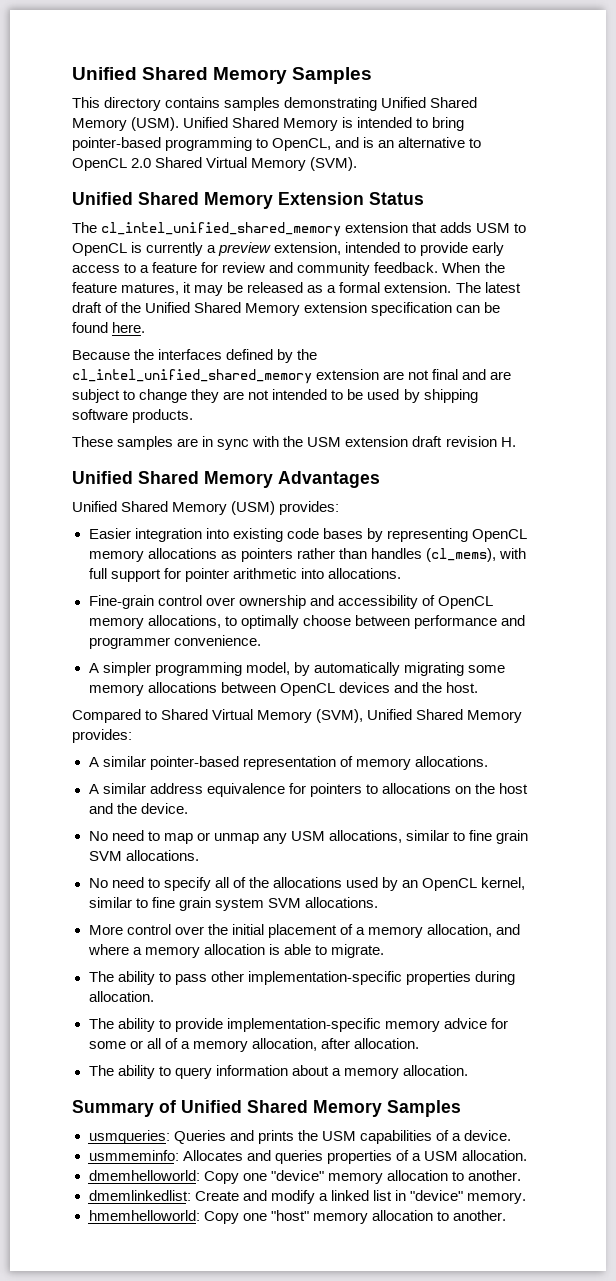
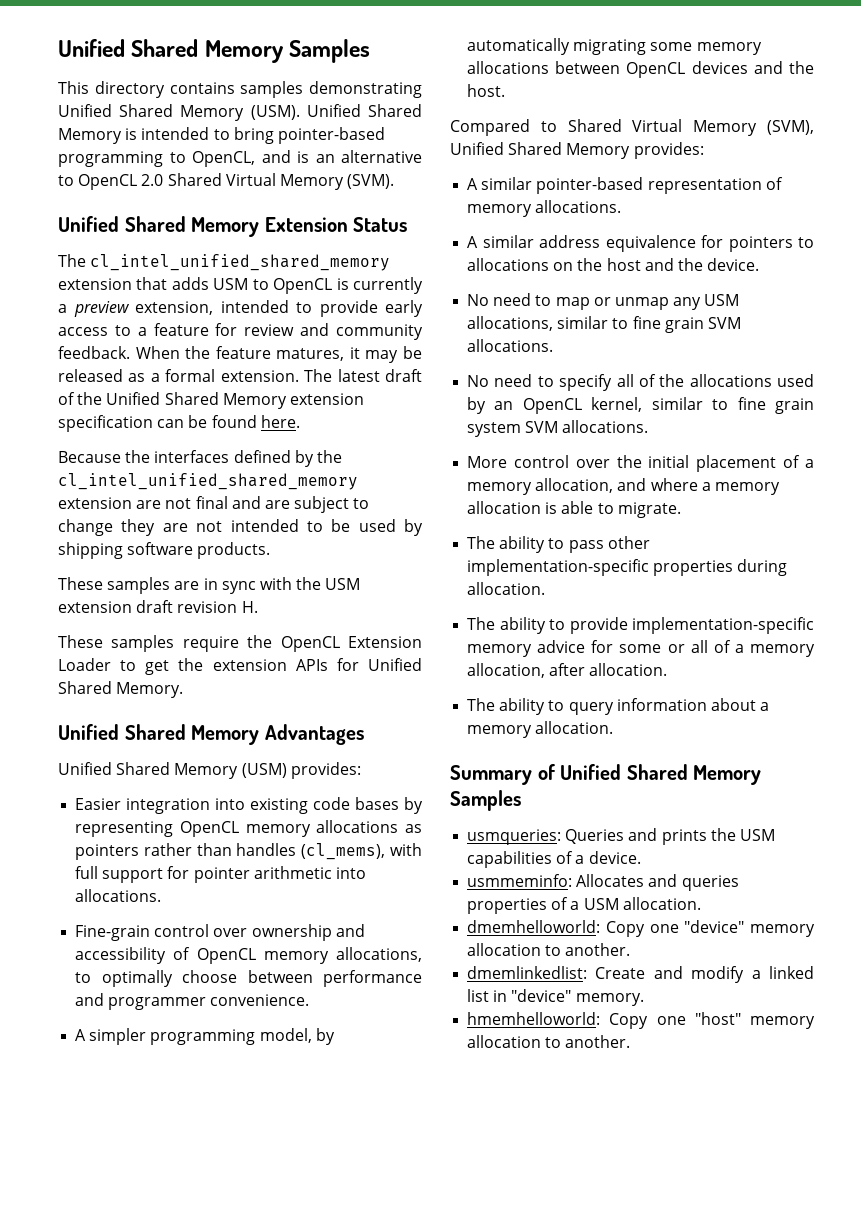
+ These samples require the OpenCL Extension Loader to get the extension APIs for Unified Shared Memory.

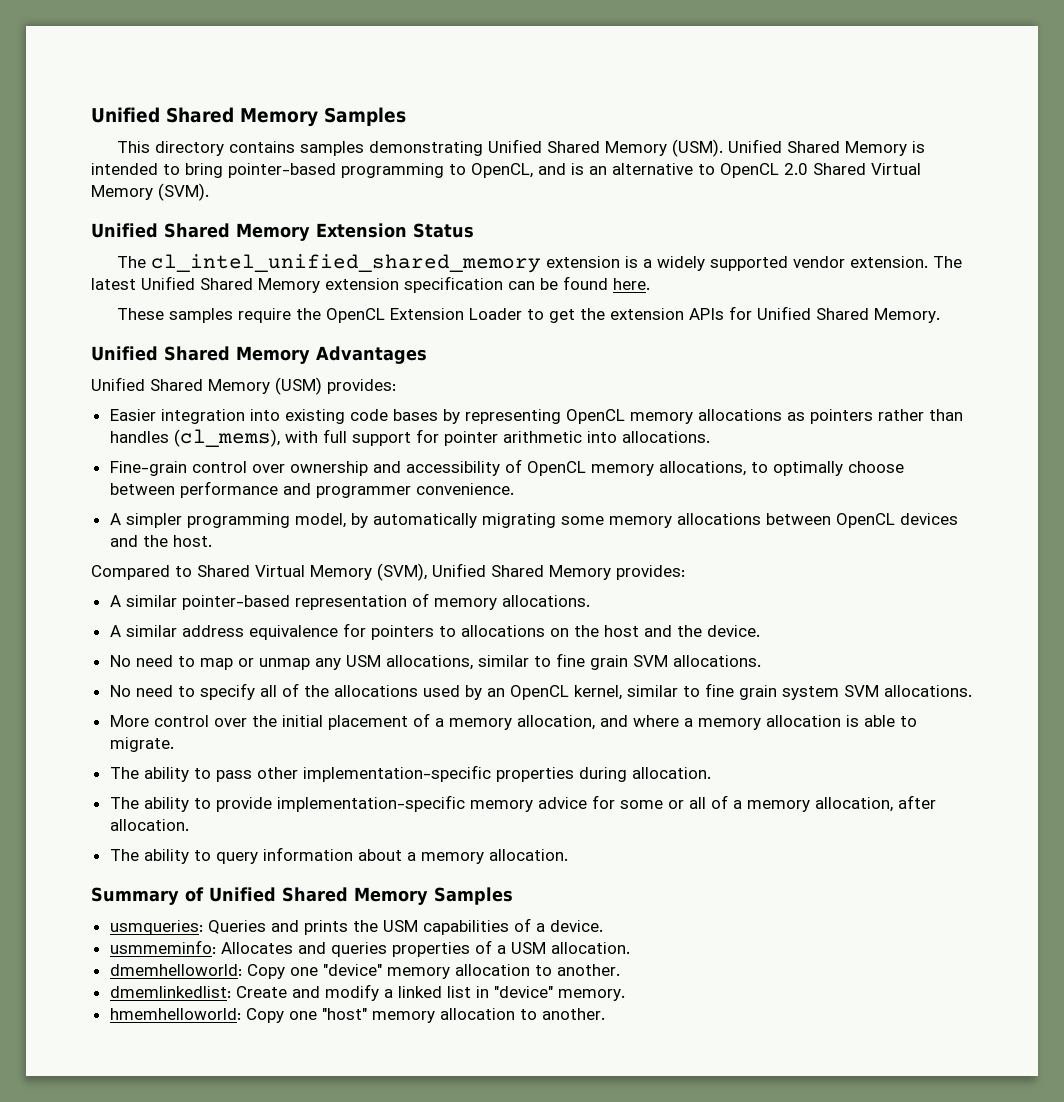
- The cl_intel_unified_shared_memory extension that adds USM to OpenCL is currently a preview extension, intended to provide early access to a feature for review and community feedback. When the feature matures, it may be released as a formal extension. The latest draft of the Unified Shared Memory extension specification can be found here.
+ The cl_intel_unified_shared_memory extension is a widely supported vendor extension. The latest Unified Shared Memory extension specification can be found here.
- Because the interfaces defined by the cl_intel_unified_shared_memory extension are not final and are subject to change they are not intended to be used by shipping software products.
- These samples are in sync with the USM extension draft revision H.

